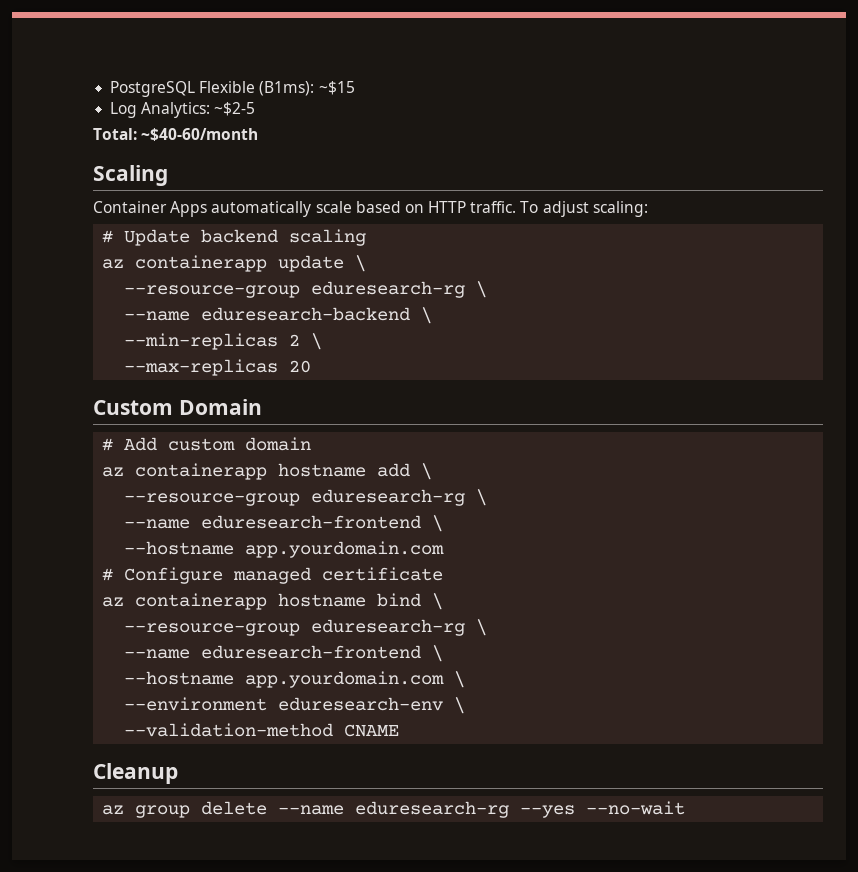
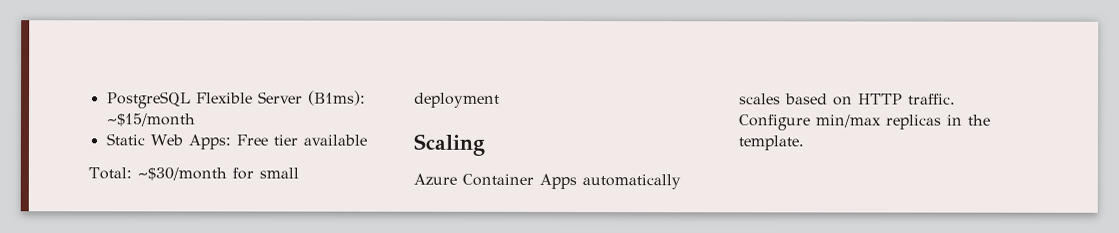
- PostgreSQL Flexible (B1ms): ~$15
- Log Analytics: ~$2-5
- Total: ~$40-60/month
+ PostgreSQL Flexible Server (B1ms): ~$15/month
+ Static Web Apps: Free tier available
+ Total: ~$30/month for small deployment
- Container Apps automatically scale based on HTTP traffic.
+ Azure Container Apps automatically scales based on HTTP traffic.
- To adjust scaling:
- # Update backend scaling
- az containerapp update \
- --resource-group eduresearch-rg \
- --name eduresearch-backend \
- --min-replicas 2 \
- --max-replicas 20
- Custom Domain
- # Add custom domain
- az containerapp hostname add \
- --resource-group eduresearch-rg \
- --name eduresearch-frontend \
- --hostname app.yourdomain.com
- # Configure managed certificate
- az containerapp hostname bind \
- --resource-group eduresearch-rg \
- --name eduresearch-frontend \
- --hostname app.yourdomain.com \
- --environment eduresearch-env \
- --validation-method CNAME
- Cleanup
- az group delete --name eduresearch-rg --yes --no-wait
+ Configure min/max replicas in the template.

